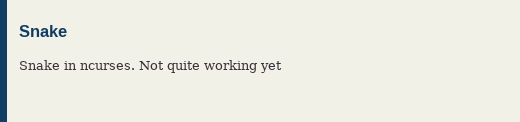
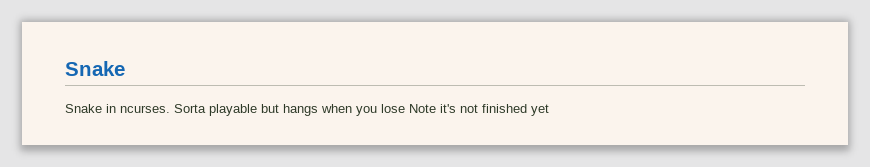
- Not quite working yet
+ Sorta playable but hangs when you lose Note it's not finished yet

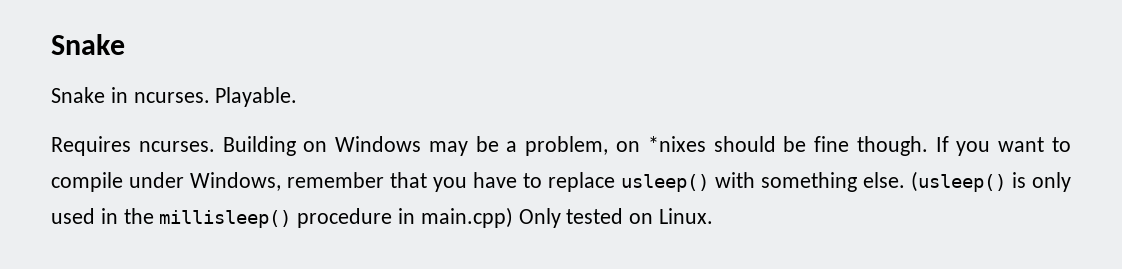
- Sorta playable but hangs when you lose Note it's not finished yet
+ Playable.
+ Requires ncurses. Building on Windows may be a problem, on *nixes should be fine though. If you want to compile under Windows, remember that you have to replace usleep() with something else. (usleep() is only used in the millisleep() procedure in main.cpp) Only tested on Linux.

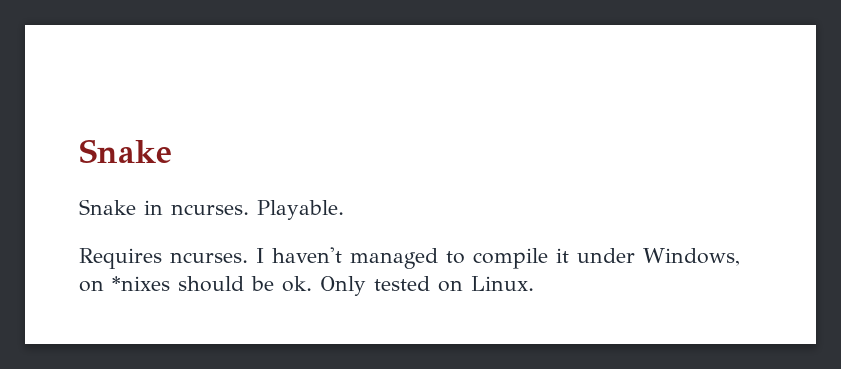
- Building on Windows may be a problem, on *nixes should be fine though. If you want to compile under Windows, remember that you have to replace usleep() with something else. (usleep() is only used in the millisleep() procedure in main.cpp) Only tested on Linux.
+ I haven't managed to compile it under Windows, on *nixes should be ok. Only tested on Linux.

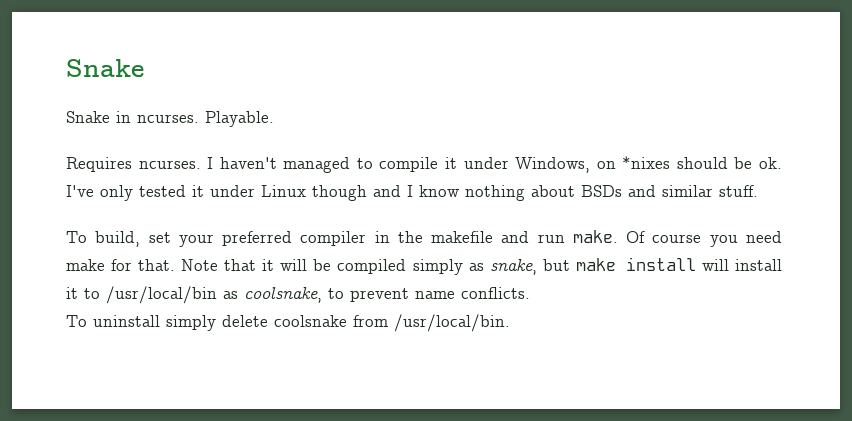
- Only tested on Linux.
+ I've only tested it under Linux though and I know nothing about BSDs and similar stuff.
+ To build, set your preferred compiler in the makefile and run make. Of course you need make for that. Note that it will be compiled simply as snake, but make install will install it to /usr/local/bin as coolsnake, to prevent name conflicts.
+ To uninstall simply delete coolsnake from /usr/local/bin.

